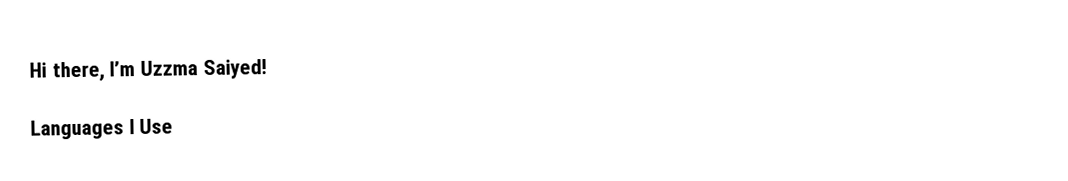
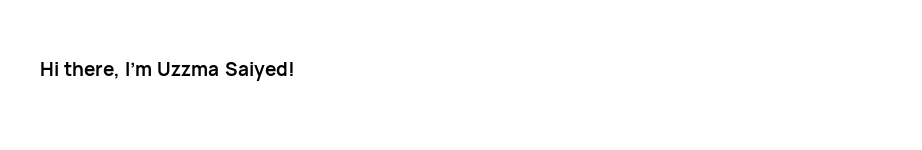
- Languages I Use

